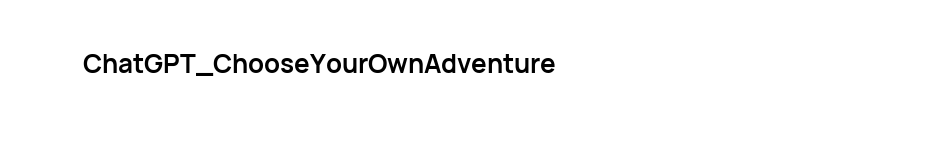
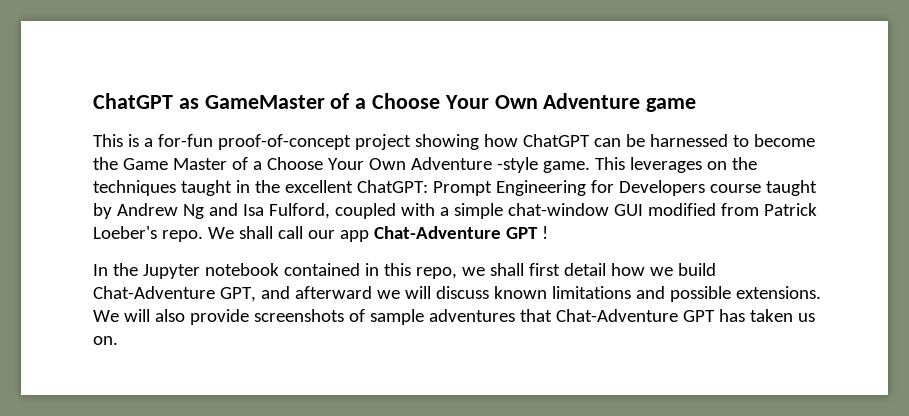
- ChatGPT_ChooseYourOwnAdventure
+ ChatGPT as GameMaster of a Choose Your Own Adventure game
+ This is a for-fun proof-of-concept project showing how ChatGPT can be harnessed to become the Game Master of a Choose Your Own Adventure -style game. This leverages on the techniques taught in the excellent ChatGPT: Prompt Engineering for Developers course taught by Andrew Ng and Isa Fulford, coupled with a simple chat-window GUI modified from Patrick Loeber's repo. We shall call our app Chat-Adventure GPT !
+ In the Jupyter notebook contained in this repo, we shall first detail how we build Chat-Adventure GPT, and afterward we will discuss known limitations and possible extensions. We will also provide screenshots of sample adventures that Chat-Adventure GPT has taken us on.

